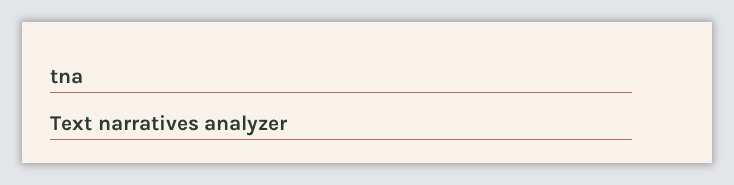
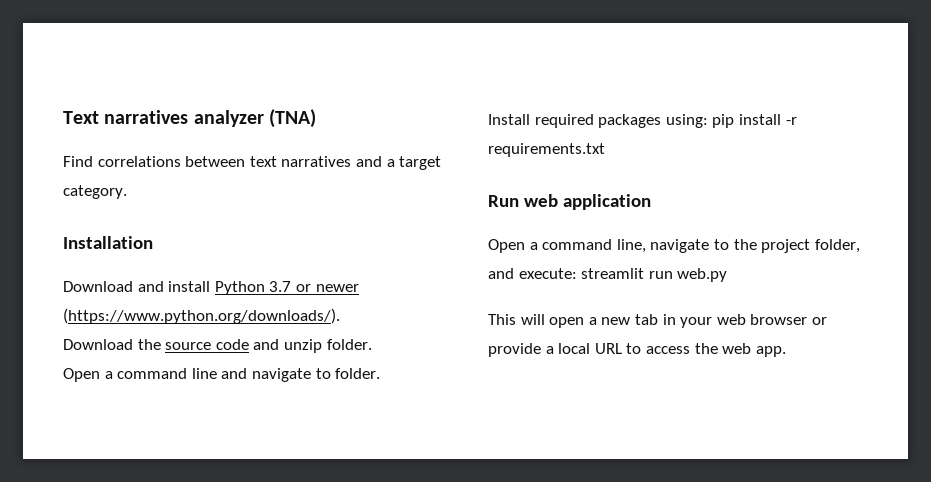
- tna
- Text narratives analyzer
+ Text narratives analyzer (TNA)
+ Find correlations between text narratives and a target category.
+ Installation
+ Download and install Python 3.7 or newer (https://www.python.org/downloads/).
+ Download the source code and unzip folder.
+ Open a command line and navigate to folder.
+ Install required packages using: pip install -r requirements.txt
+ Run web application
+ Open a command line, navigate to the project folder, and execute: streamlit run web.py
+ This will open a new tab in your web browser or provide a local URL to access the web app.

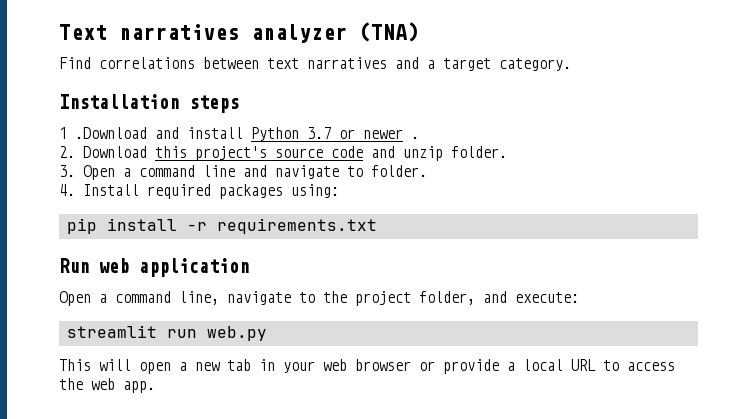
- Installation
- Download and install Python 3.7 or newer (https://www.python.org/downloads/).
- Download the source code and unzip folder.
+ Installation steps
+ 1 .Download and install Python 3.7 or newer .
+ 2. Download this project's source code and unzip folder.
- Open a command line and navigate to folder.
+ 3. Open a command line and navigate to folder.
- Install required packages using: pip install -r requirements.txt
+ 4. Install required packages using:
+ pip install -r requirements.txt
- Open a command line, navigate to the project folder, and execute: streamlit run web.py
+ Open a command line, navigate to the project folder, and execute:
+ streamlit run web.py

